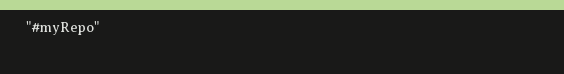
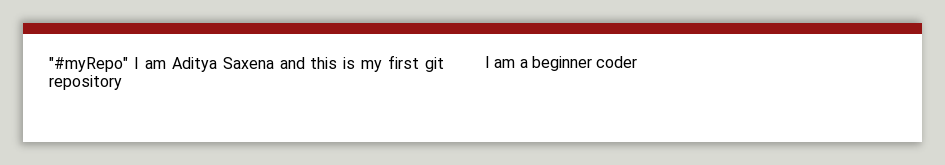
- "#myRepo"
+ "#myRepo" I am Aditya Saxena and this is my first git repository
+ I am a beginner coder

